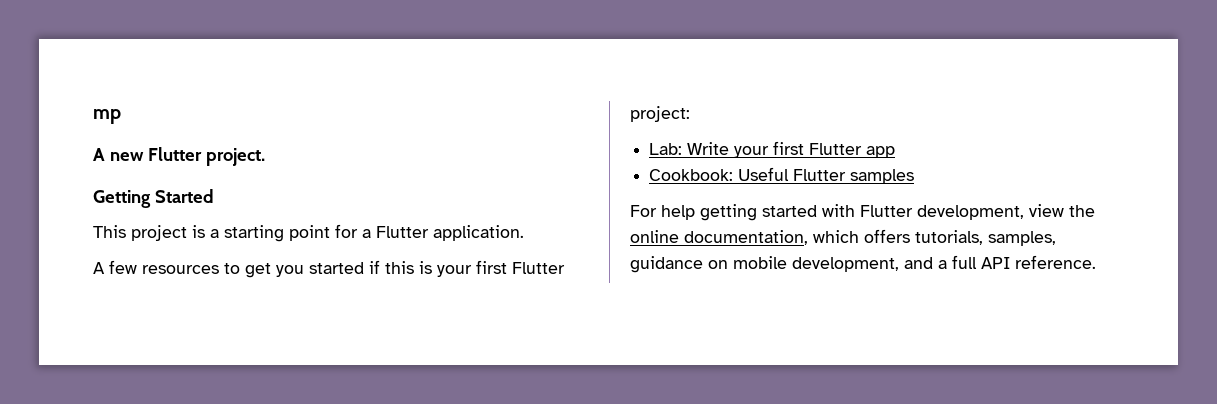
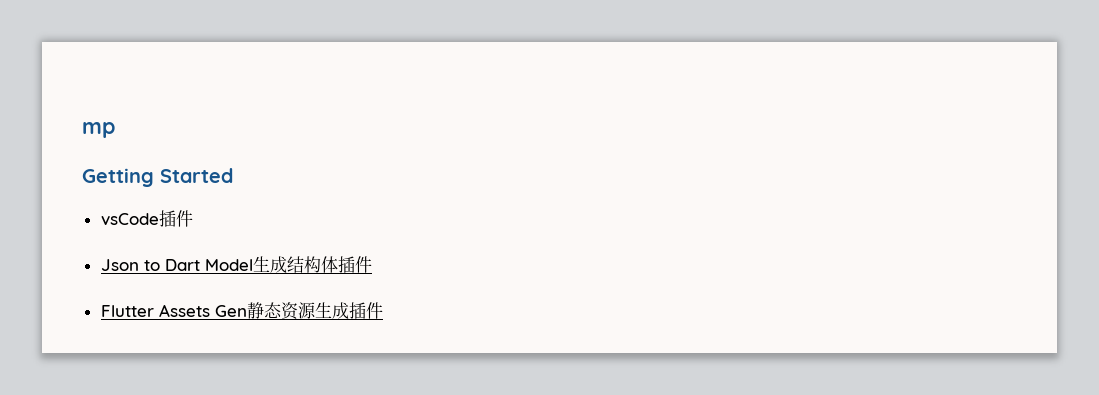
- A new Flutter project.
  Getting Started
- This project is a starting point for a Flutter application.
- A few resources to get you started if this is your first Flutter project:
- Lab: Write your first Flutter app
- Cookbook: Useful Flutter samples
- For help getting started with Flutter development, view the online documentation, which offers tutorials, samples, guidance on mobile development, and a full API reference.
+ vsCode插件
+ Json to Dart Model生成结构体插件
+ Flutter Assets Gen静态资源生成插件

